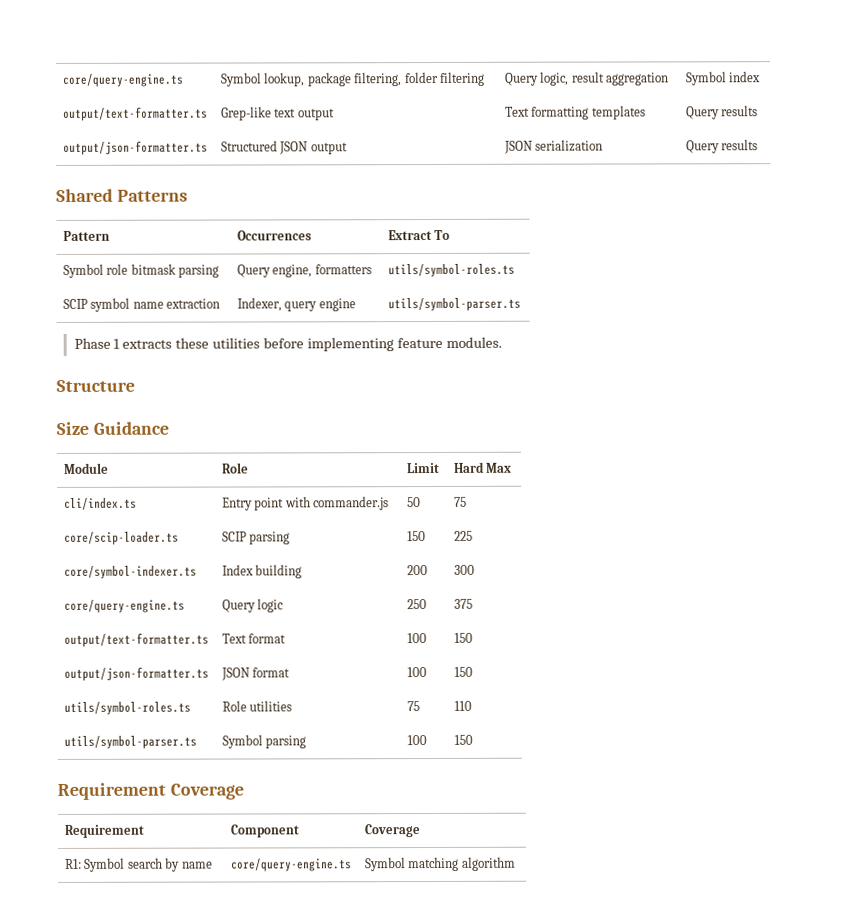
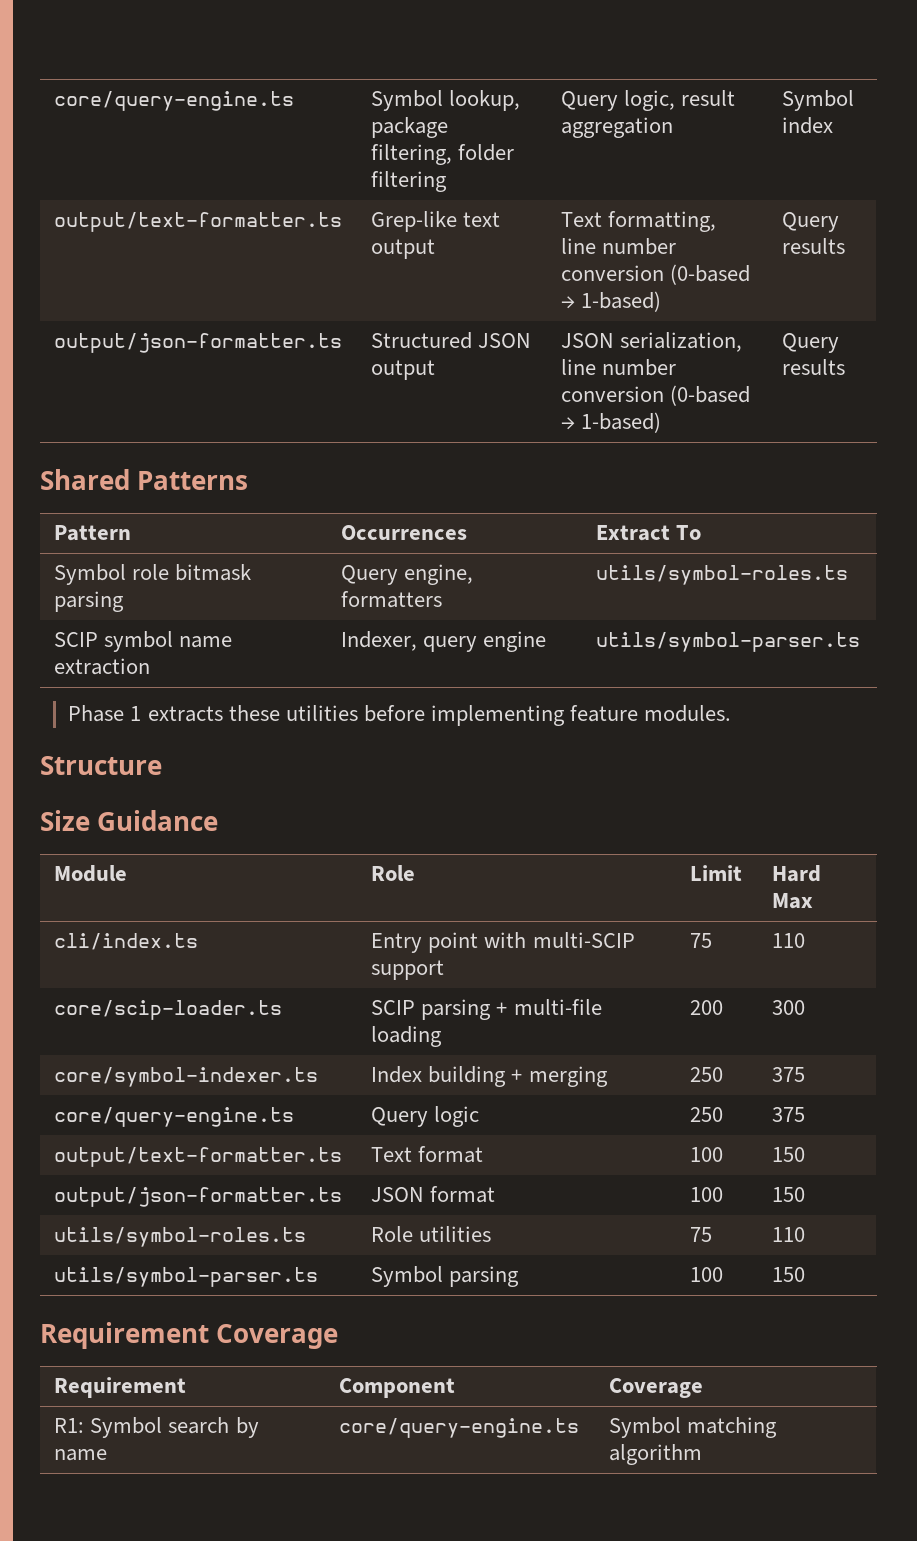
- output/text-formatter.ts | Grep-like text output | Text formatting templates | Query results
+ output/text-formatter.ts | Grep-like text output | Text formatting, line number conversion (0-based → 1-based) | Query results
- output/json-formatter.ts | Structured JSON output | JSON serialization | Query results
+ output/json-formatter.ts | Structured JSON output | JSON serialization, line number conversion (0-based → 1-based) | Query results
- cli/index.ts | Entry point with commander.js | 50 | 75
+ cli/index.ts | Entry point with multi-SCIP support | 75 | 110
- core/scip-loader.ts | SCIP parsing | 150 | 225
+ core/scip-loader.ts | SCIP parsing + multi-file loading | 200 | 300
- core/symbol-indexer.ts | Index building | 200 | 300
+ core/symbol-indexer.ts | Index building + merging | 250 | 375

